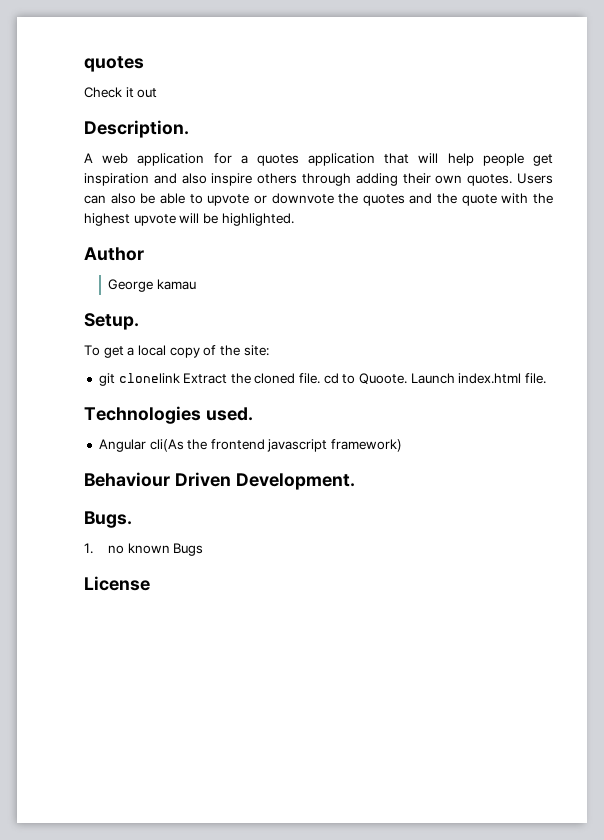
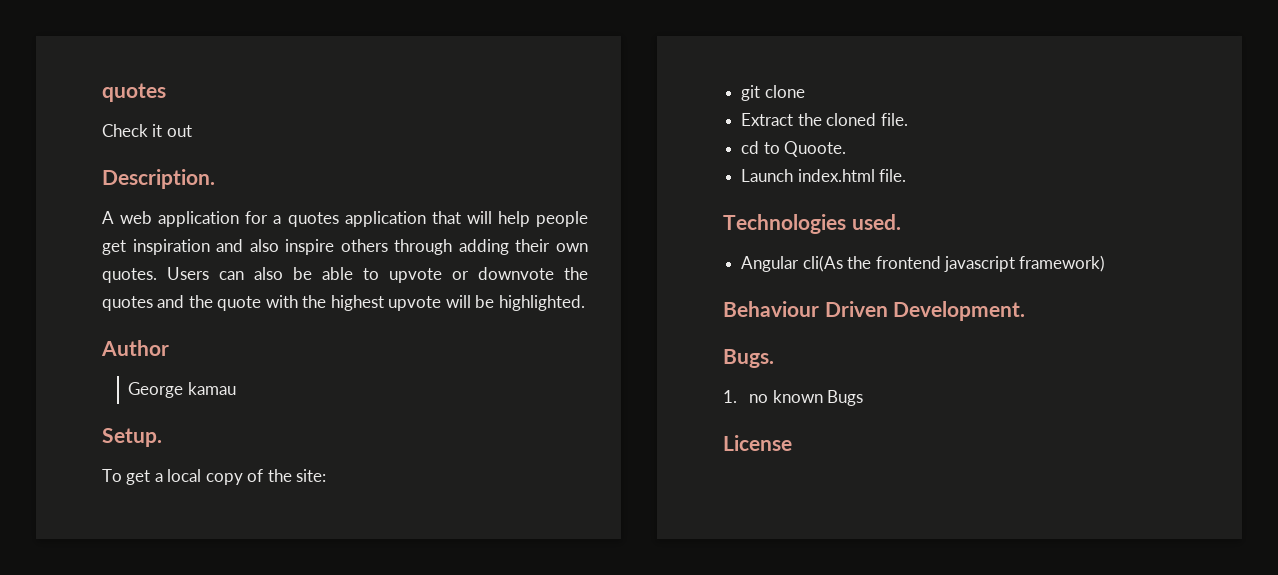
- git clonelink Extract the cloned file. cd to Quoote. Launch index.html file.
+ git clone
+ Extract the cloned file.
+ cd to Quoote.
+ Launch index.html file.

